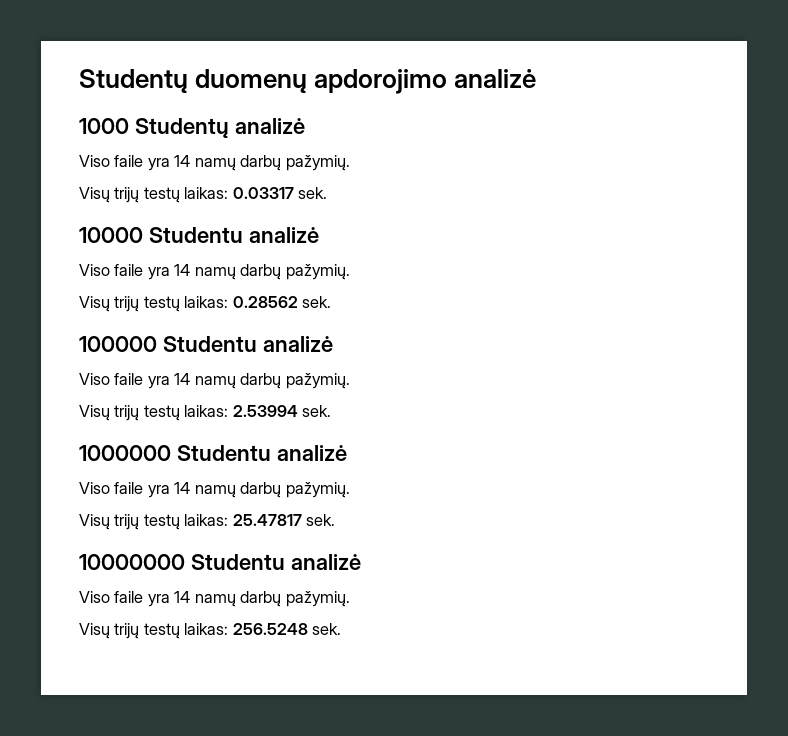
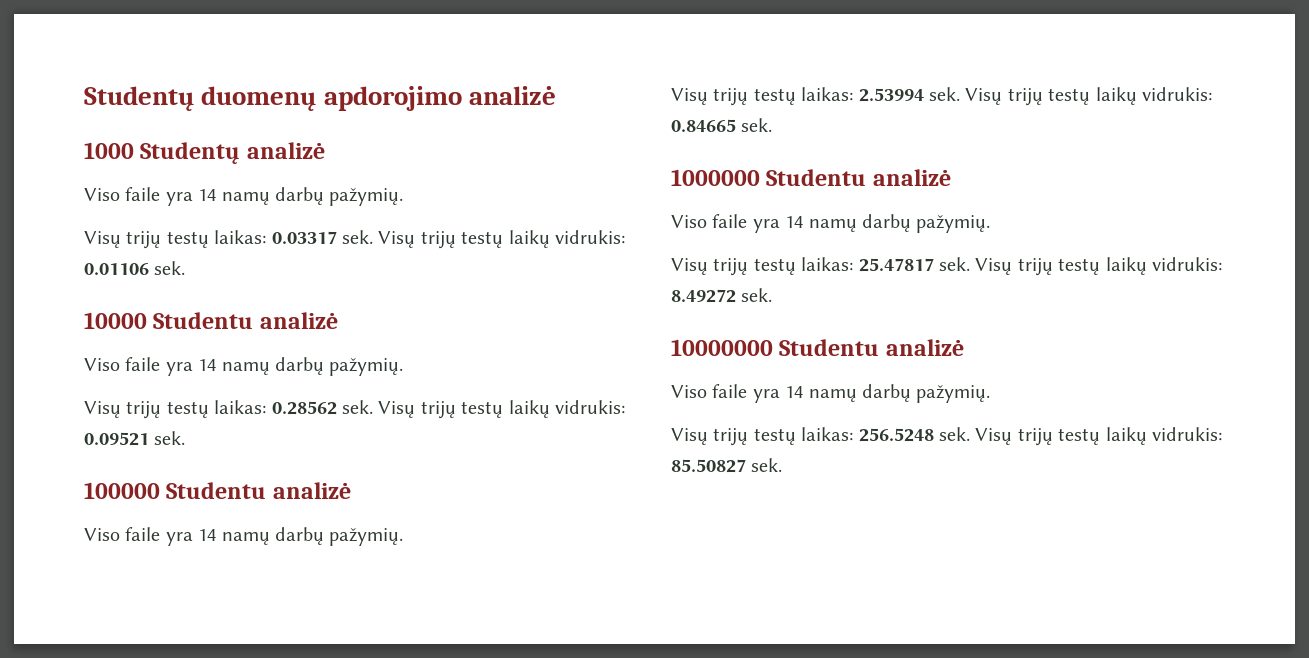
+ Visų trijų testų laikų vidrukis: 0.01106 sek.
+ Visų trijų testų laikų vidrukis: 0.09521 sek.
+ Visų trijų testų laikų vidrukis: 0.84665 sek.
+ Visų trijų testų laikų vidrukis: 8.49272 sek.
+ Visų trijų testų laikų vidrukis: 85.50827 sek.

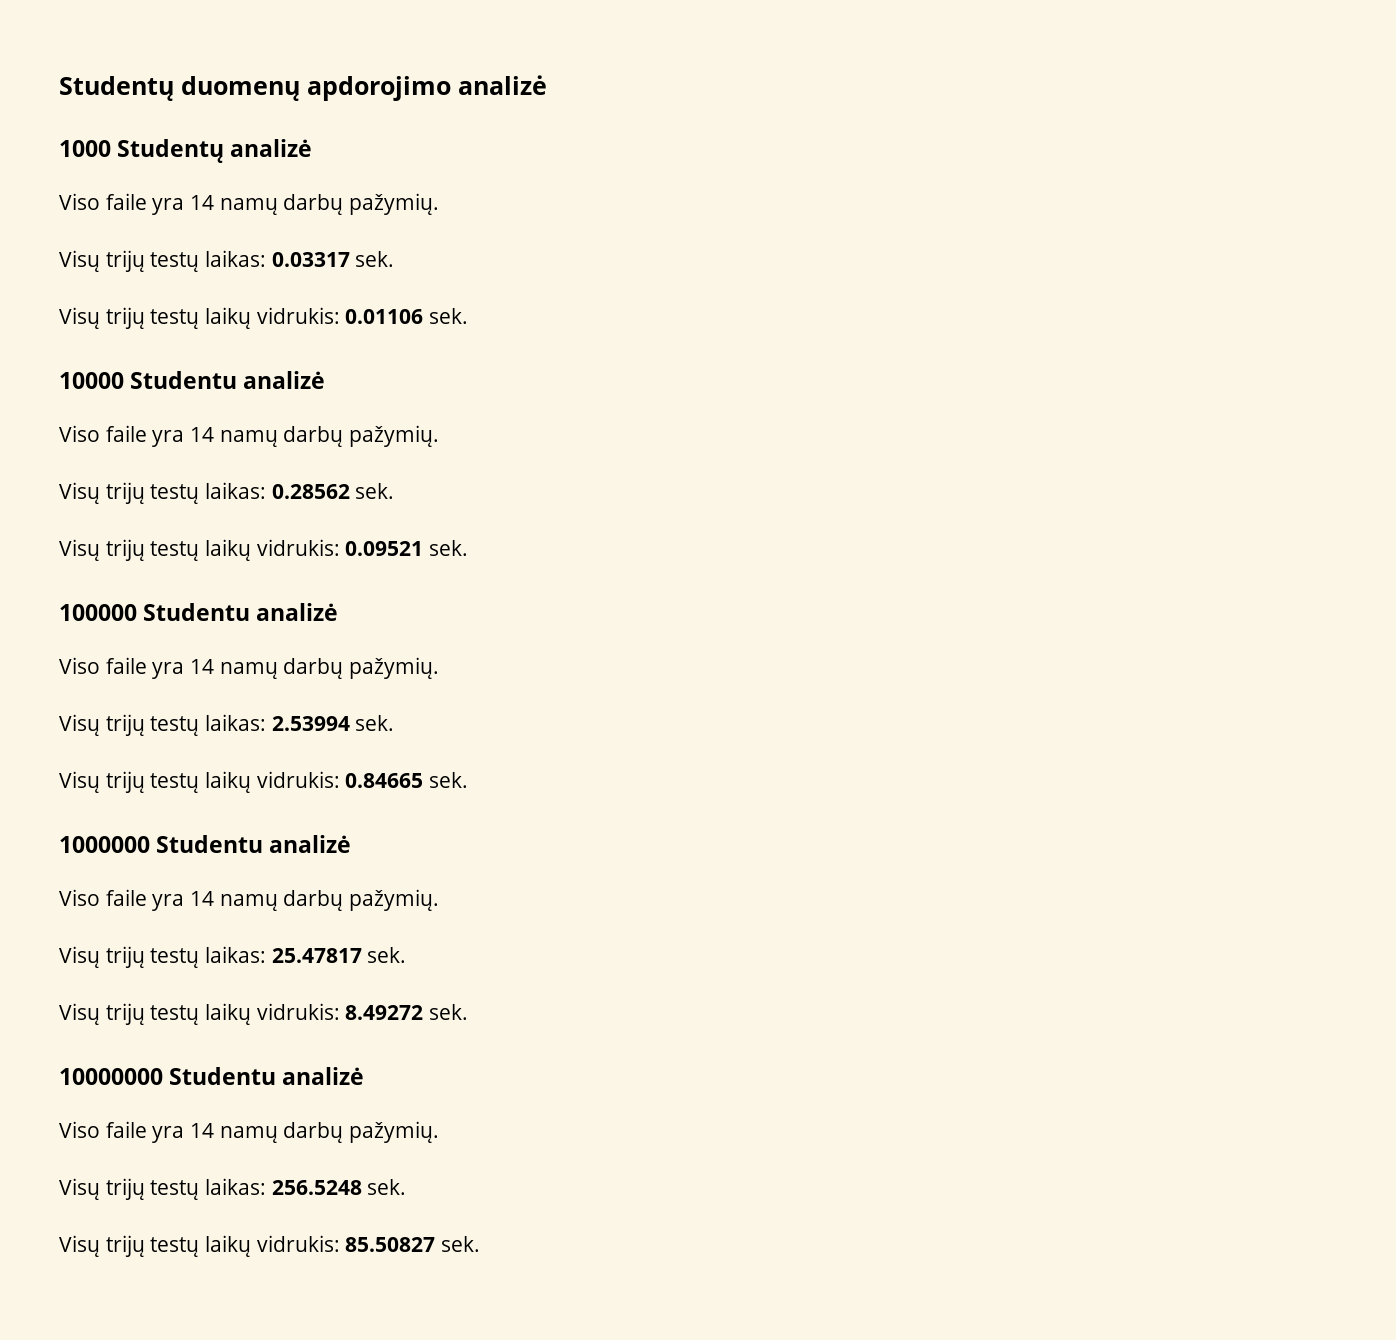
- Visų trijų testų laikas: 0.03317 sek. Visų trijų testų laikų vidrukis: 0.01106 sek.
+ Visų trijų testų laikas: 0.03317 sek.
+ Visų trijų testų laikų vidrukis: 0.01106 sek.
- Visų trijų testų laikas: 0.28562 sek. Visų trijų testų laikų vidrukis: 0.09521 sek.
+ Visų trijų testų laikas: 0.28562 sek.
+ Visų trijų testų laikų vidrukis: 0.09521 sek.
- Visų trijų testų laikas: 2.53994 sek. Visų trijų testų laikų vidrukis: 0.84665 sek.
+ Visų trijų testų laikas: 2.53994 sek.
+ Visų trijų testų laikų vidrukis: 0.84665 sek.
- Visų trijų testų laikas: 25.47817 sek. Visų trijų testų laikų vidrukis: 8.49272 sek.
+ Visų trijų testų laikas: 25.47817 sek.
+ Visų trijų testų laikų vidrukis: 8.49272 sek.
- Visų trijų testų laikas: 256.5248 sek. Visų trijų testų laikų vidrukis: 85.50827 sek.
+ Visų trijų testų laikas: 256.5248 sek.
+ Visų trijų testų laikų vidrukis: 85.50827 sek.

